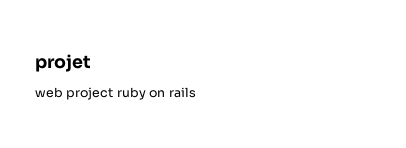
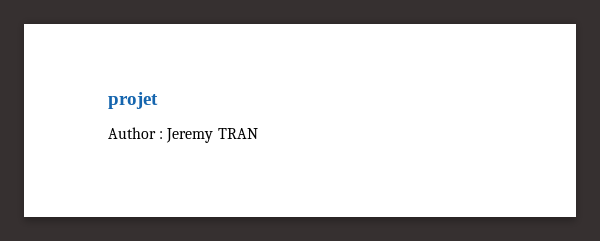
- web project ruby on rails
+ Author : Jeremy TRAN

